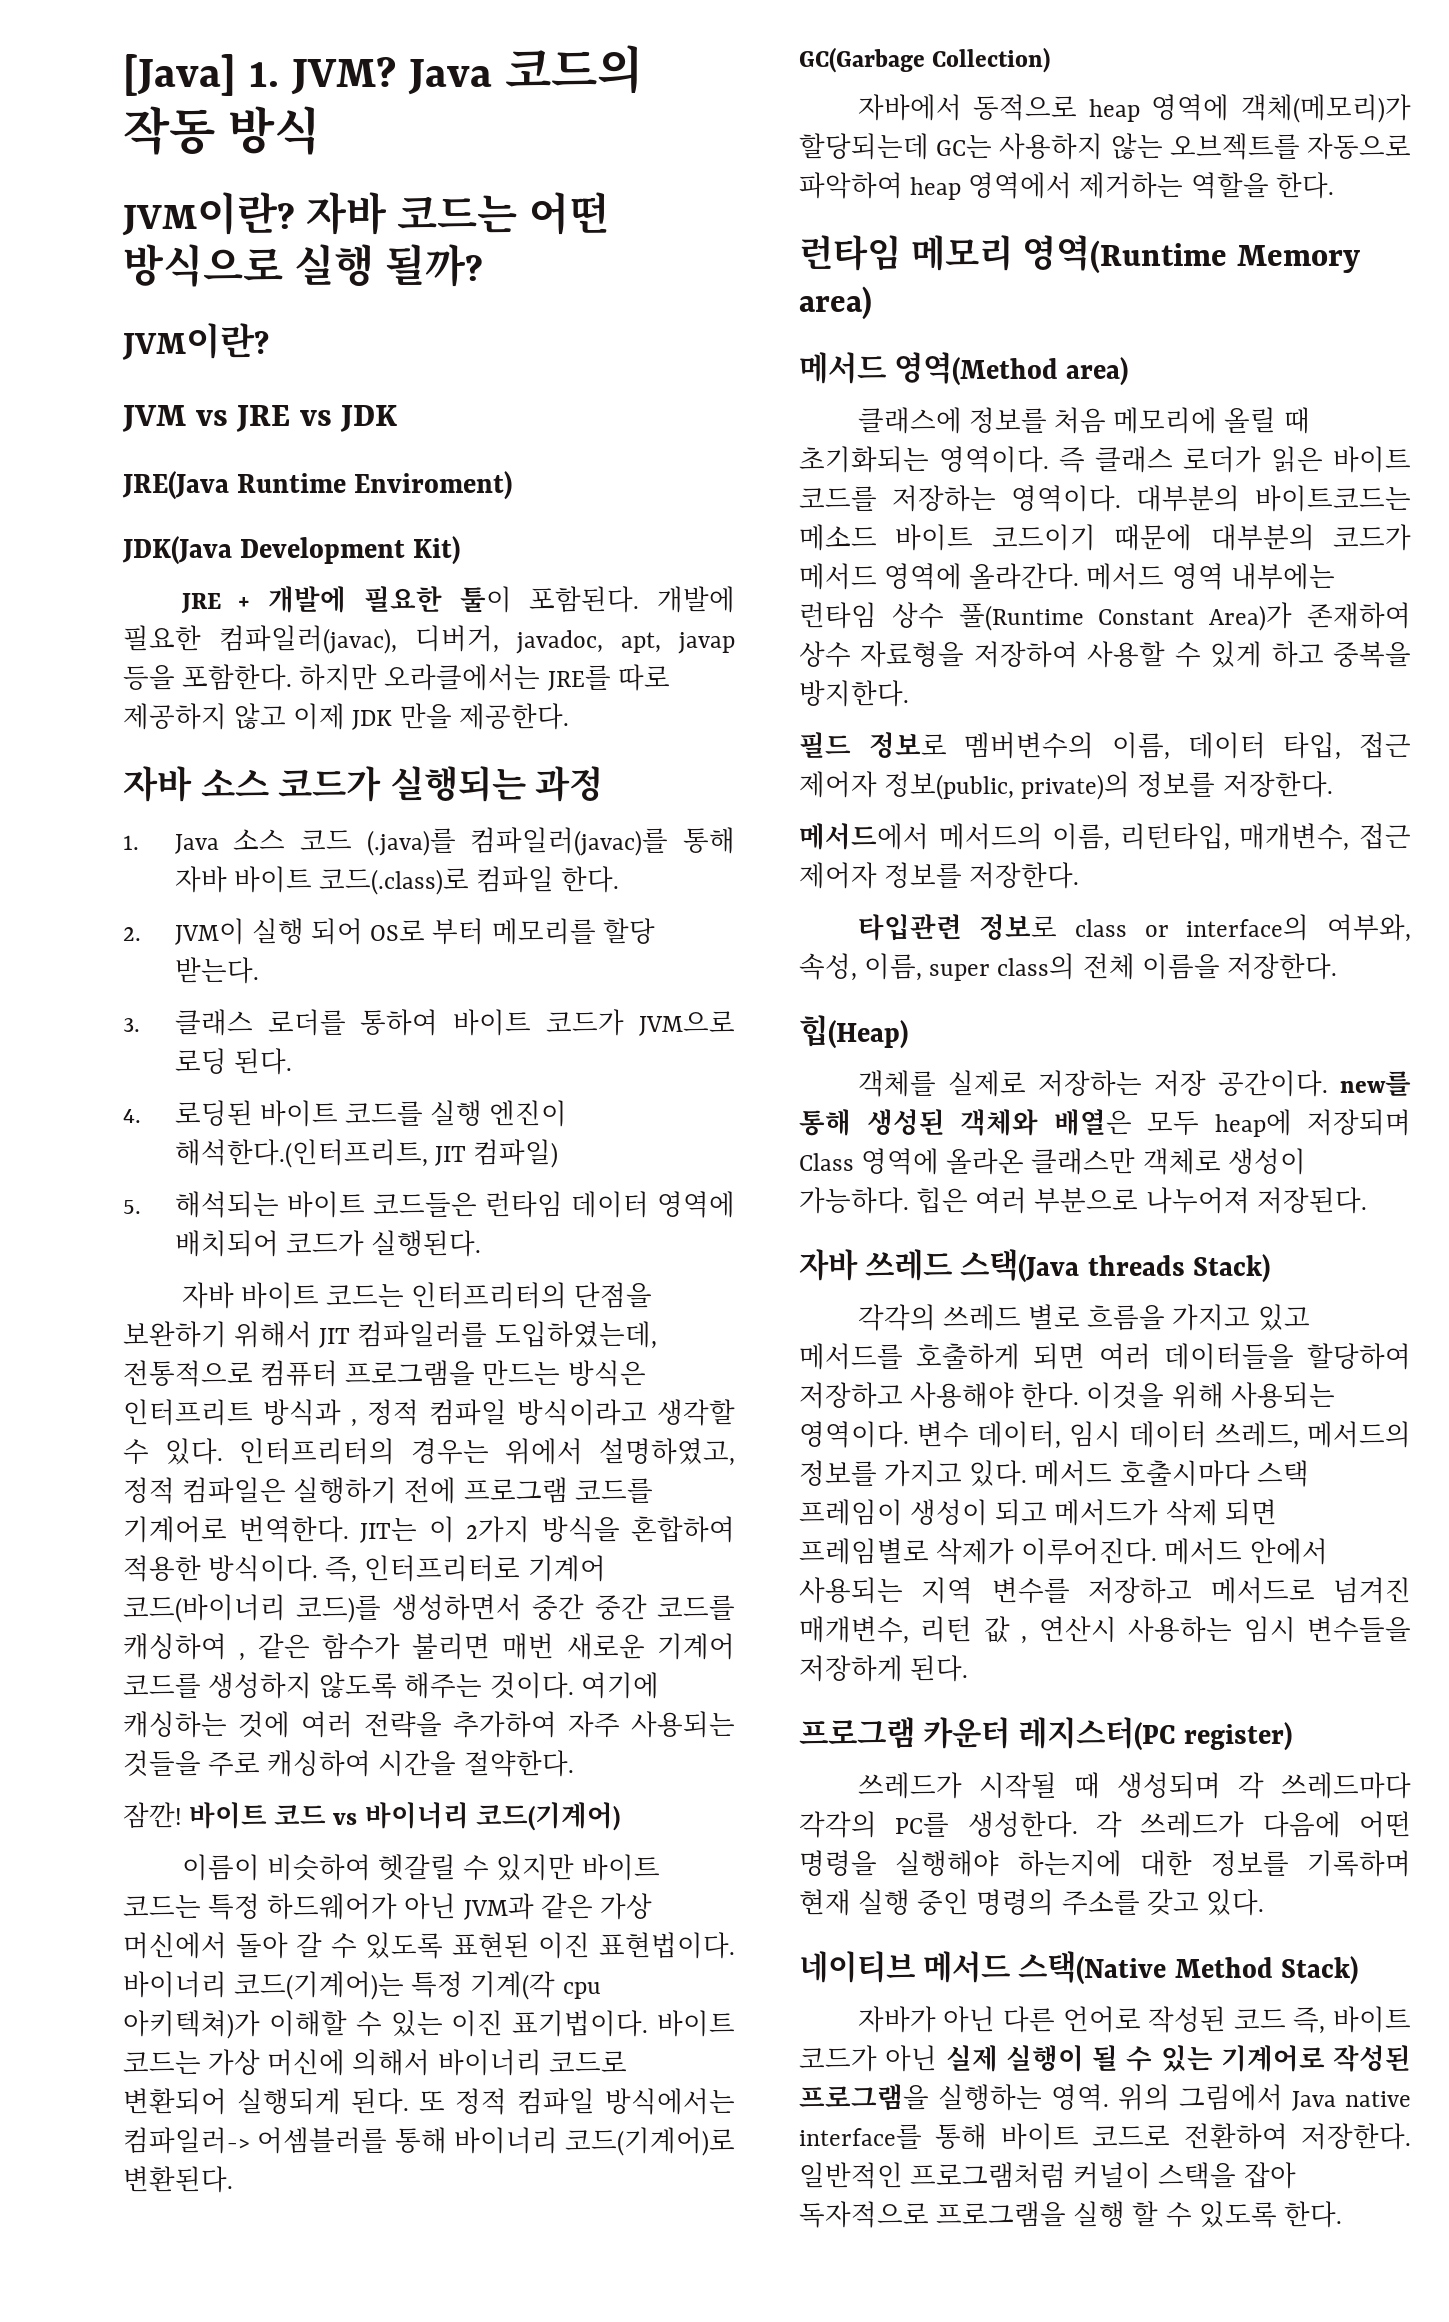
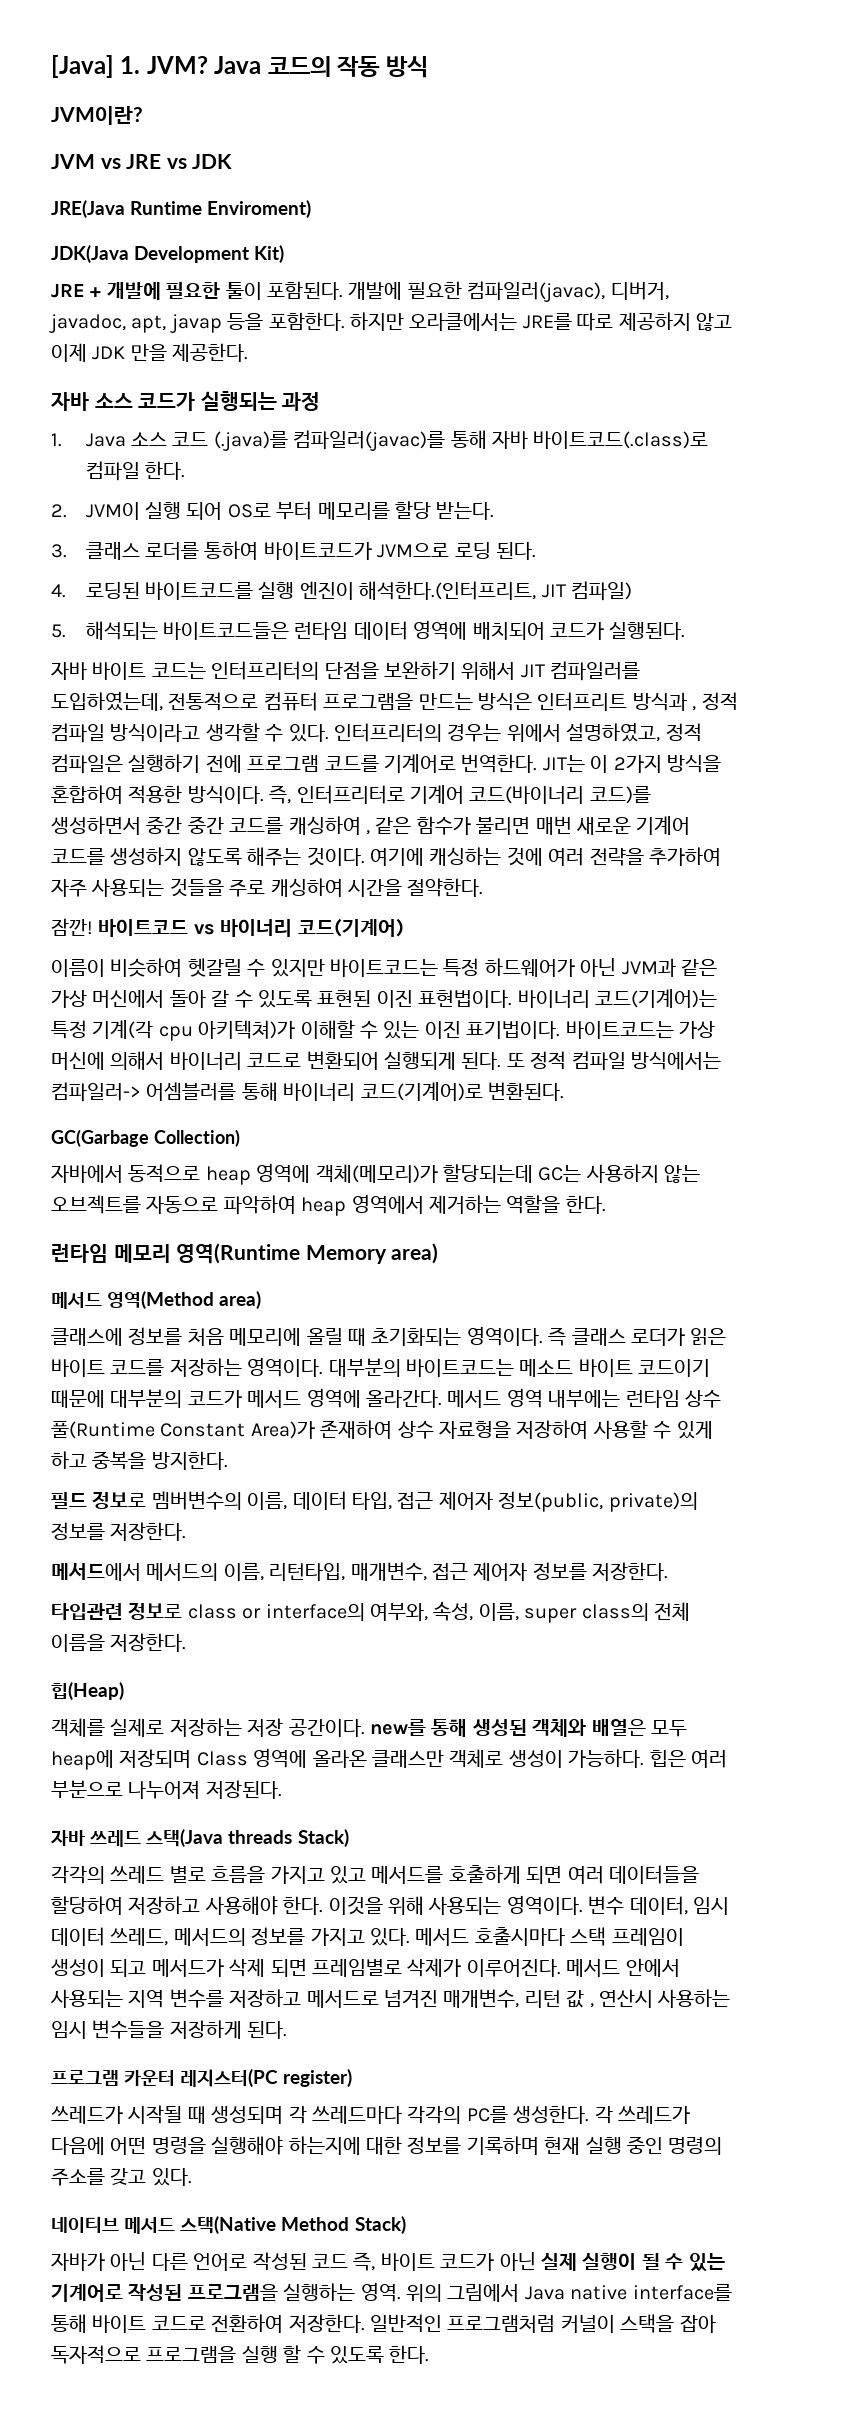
- JVM이란? 자바 코드는 어떤 방식으로 실행 될까?
- 1. Java 소스 코드 (.java)를 컴파일러(javac)를 통해 자바 바이트 코드(.class)로 컴파일 한다.
+ 1. Java 소스 코드 (.java)를 컴파일러(javac)를 통해 자바 바이트코드(.class)로 컴파일 한다.
- 3. 클래스 로더를 통하여 바이트 코드가 JVM으로 로딩 된다.
+ 3. 클래스 로더를 통하여 바이트코드가 JVM으로 로딩 된다.
- 4. 로딩된 바이트 코드를 실행 엔진이 해석한다.(인터프리트, JIT 컴파일)
+ 4. 로딩된 바이트코드를 실행 엔진이 해석한다.(인터프리트, JIT 컴파일)
- 5. 해석되는 바이트 코드들은 런타임 데이터 영역에 배치되어 코드가 실행된다.
+ 5. 해석되는 바이트코드들은 런타임 데이터 영역에 배치되어 코드가 실행된다.
- 바이트 코드 vs 바이너리 코드(기계어)
+ 바이트코드 vs 바이너리 코드(기계어)
- 이름이 비슷하여 헷갈릴 수 있지만 바이트 코드는 특정 하드웨어가 아닌 JVM과 같은 가상 머신에서 돌아 갈 수 있도록 표현된 이진 표현법이다.
+ 이름이 비슷하여 헷갈릴 수 있지만 바이트코드는 특정 하드웨어가 아닌 JVM과 같은 가상 머신에서 돌아 갈 수 있도록 표현된 이진 표현법이다.
- 바이트 코드는 가상 머신에 의해서 바이너리 코드로 변환되어 실행되게 된다.
+ 바이트코드는 가상 머신에 의해서 바이너리 코드로 변환되어 실행되게 된다.

